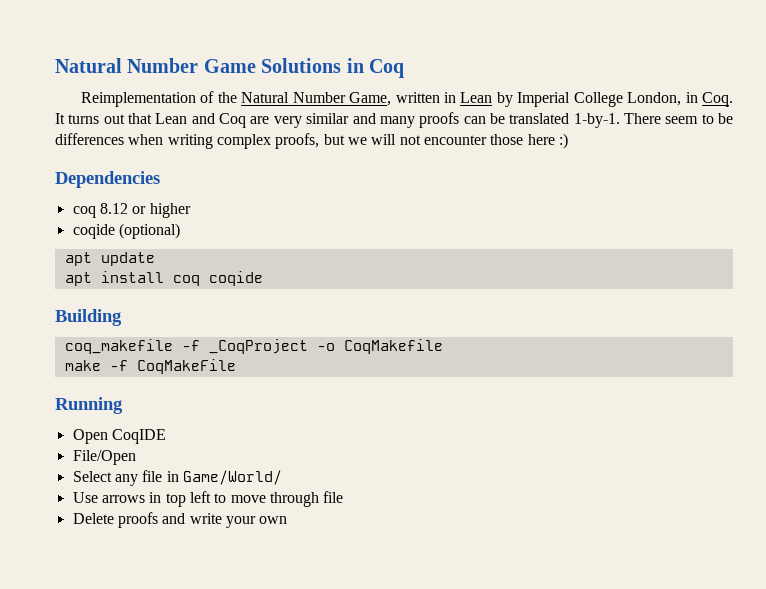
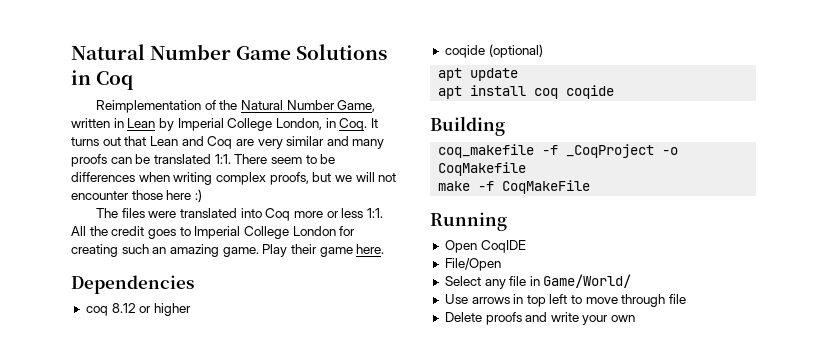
- Reimplementation of the Natural Number Game, written in Lean by Imperial College London, in Coq. It turns out that Lean and Coq are very similar and many proofs can be translated 1-by-1.
+ Reimplementation of the Natural Number Game, written in Lean by Imperial College London, in Coq. It turns out that Lean and Coq are very similar and many proofs can be translated 1:1.
+ The files were translated into Coq more or less 1:1. All the credit goes to Imperial College London for creating such an amazing game. Play their game here.

